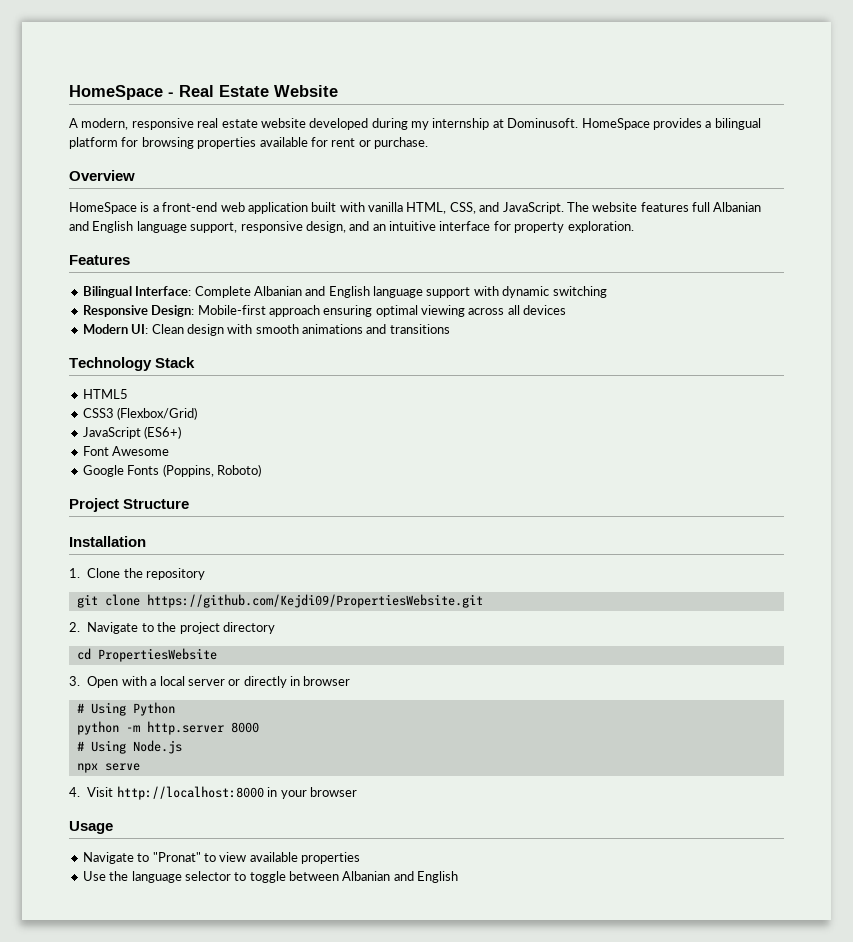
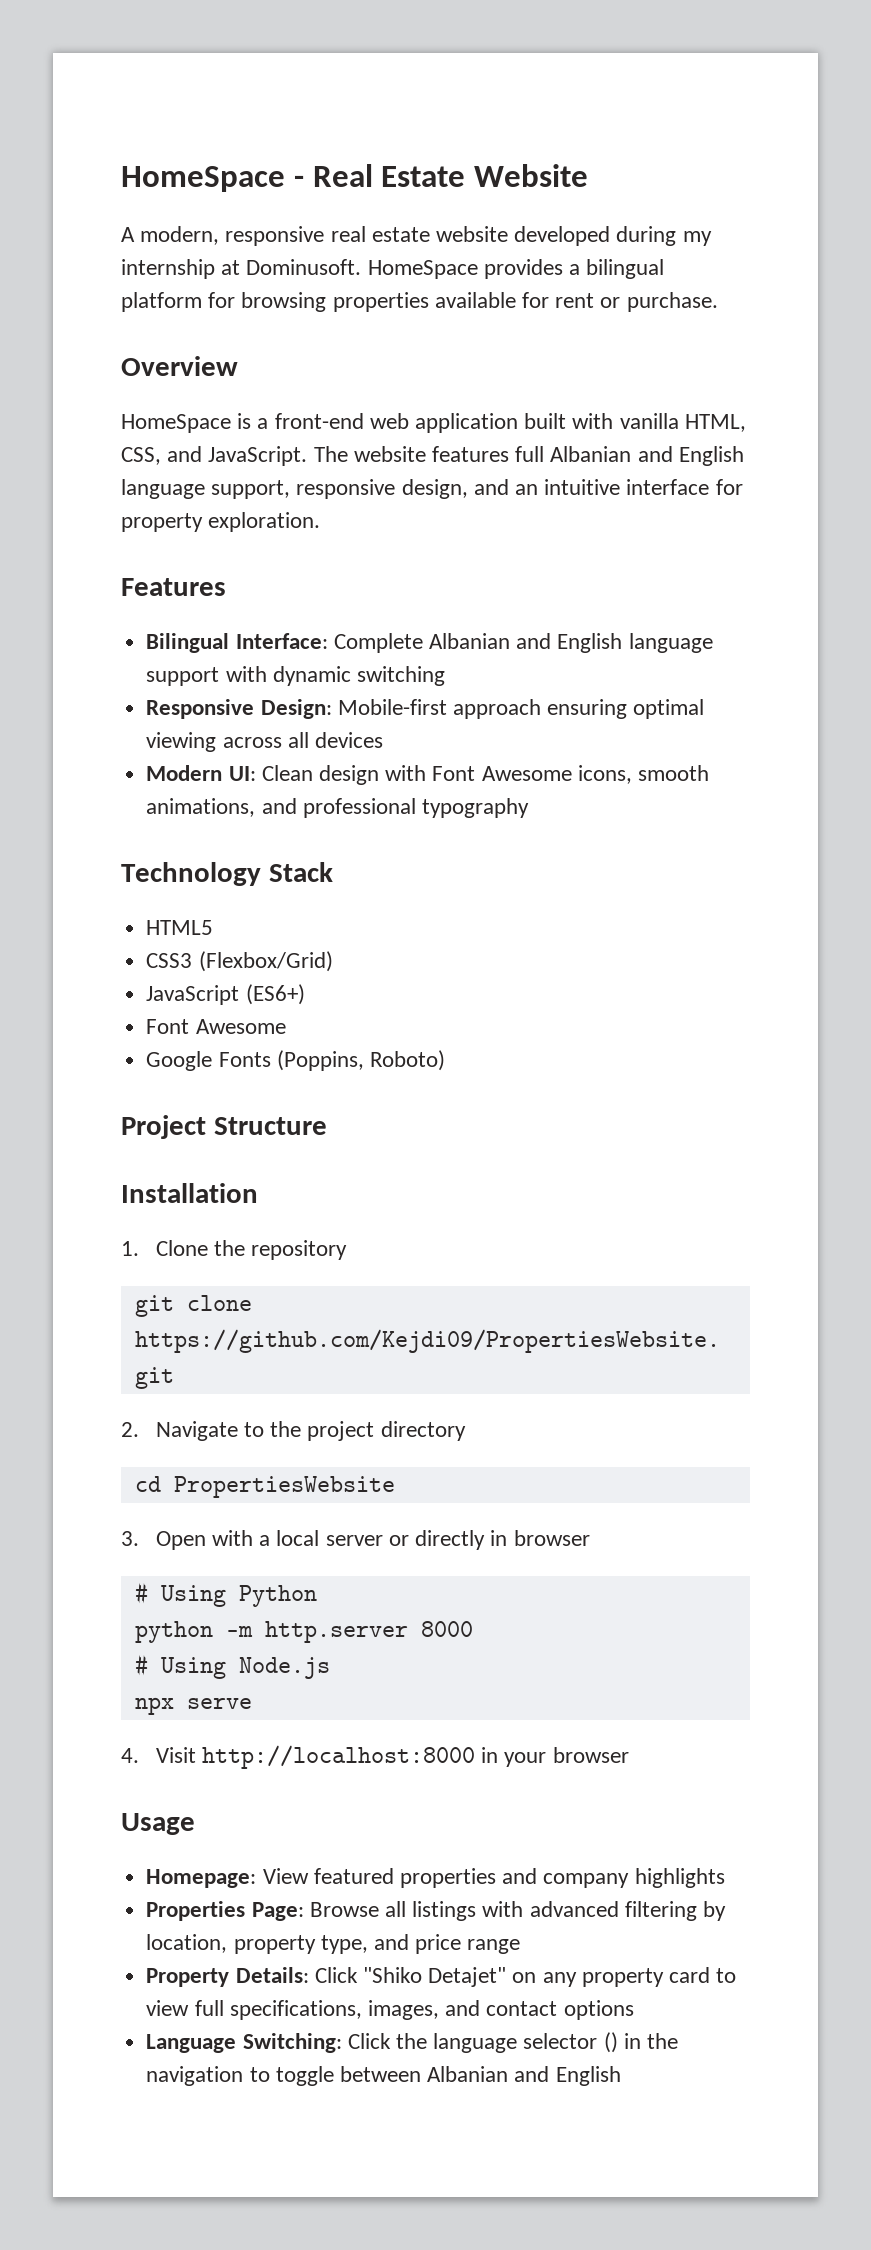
- Modern UI: Clean design with smooth animations and transitions
+ Modern UI: Clean design with Font Awesome icons, smooth animations, and professional typography
- Navigate to "Pronat" to view available properties
- Use the language selector to toggle between Albanian and English
+ Homepage: View featured properties and company highlights
+ Properties Page: Browse all listings with advanced filtering by location, property type, and price range
+ Property Details: Click "Shiko Detajet" on any property card to view full specifications, images, and contact options
+ Language Switching: Click the language selector () in the navigation to toggle between Albanian and English

